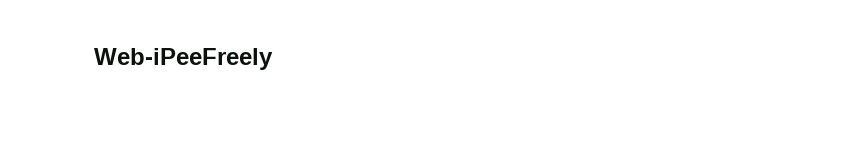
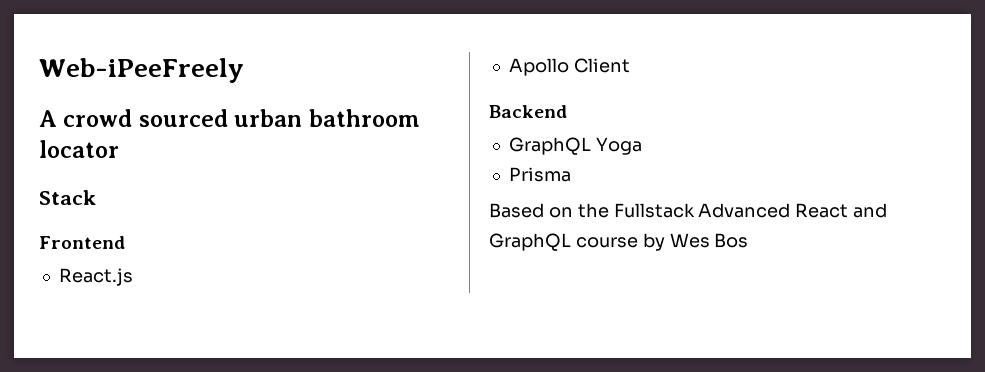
+ A crowd sourced urban bathroom locator
+ Stack
+ Frontend
+ React.js
+ Apollo Client
+ Backend
+ GraphQL Yoga
+ Prisma
+ Based on the Fullstack Advanced React and GraphQL course by Wes Bos

